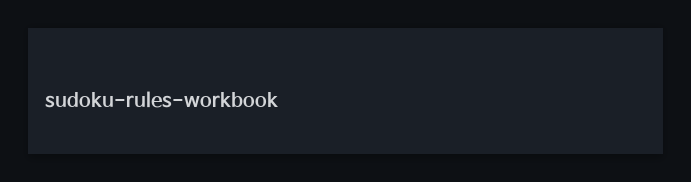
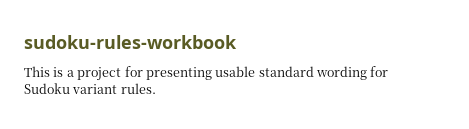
+ This is a project for presenting usable standard wording for Sudoku variant rules.

